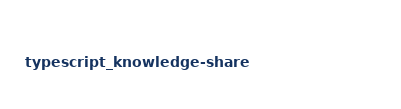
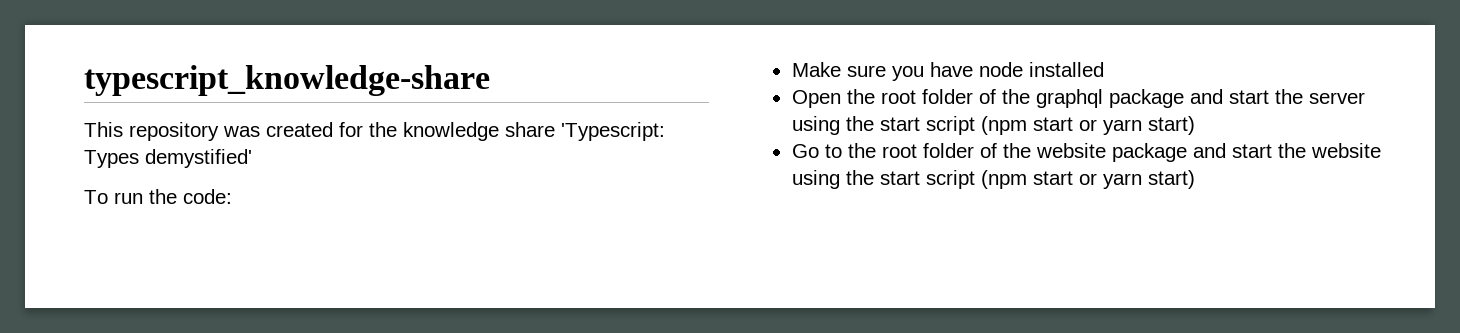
+ This repository was created for the knowledge share 'Typescript: Types demystified'
+ To run the code:
+ Make sure you have node installed
+ Open the root folder of the graphql package and start the server using the start script (npm start or yarn start)
+ Go to the root folder of the website package and start the website using the start script (npm start or yarn start)

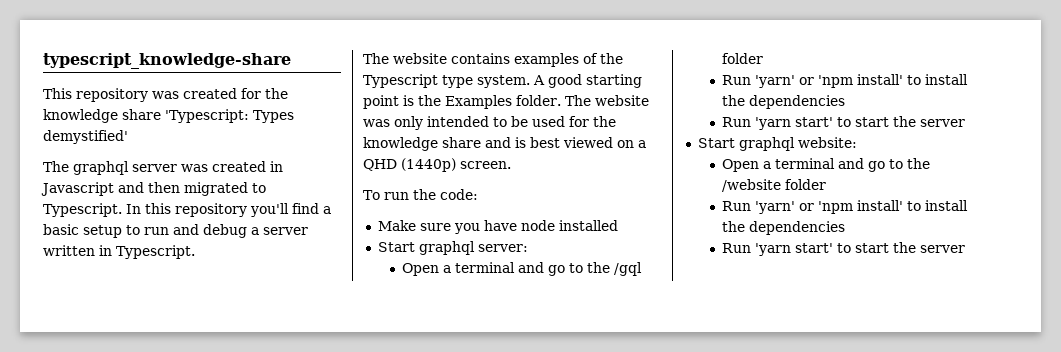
+ The graphql server was created in Javascript and then migrated to Typescript. In this repository you'll find a basic setup to run and debug a server written in Typescript.
+ The website contains examples of the Typescript type system. A good starting point is the Examples folder. The website was only intended to be used for the knowledge share and is best viewed on a QHD (1440p) screen.
- Open the root folder of the graphql package and start the server using the start script (npm start or yarn start)
- Go to the root folder of the website package and start the website using the start script (npm start or yarn start)
+ Start graphql server:
+ Open a terminal and go to the /gql folder
+ Run 'yarn' or 'npm install' to install the dependencies
+ Run 'yarn start' to start the server
+ Start graphql website:
+ Open a terminal and go to the /website folder
+ Run 'yarn' or 'npm install' to install the dependencies
+ Run 'yarn start' to start the server

